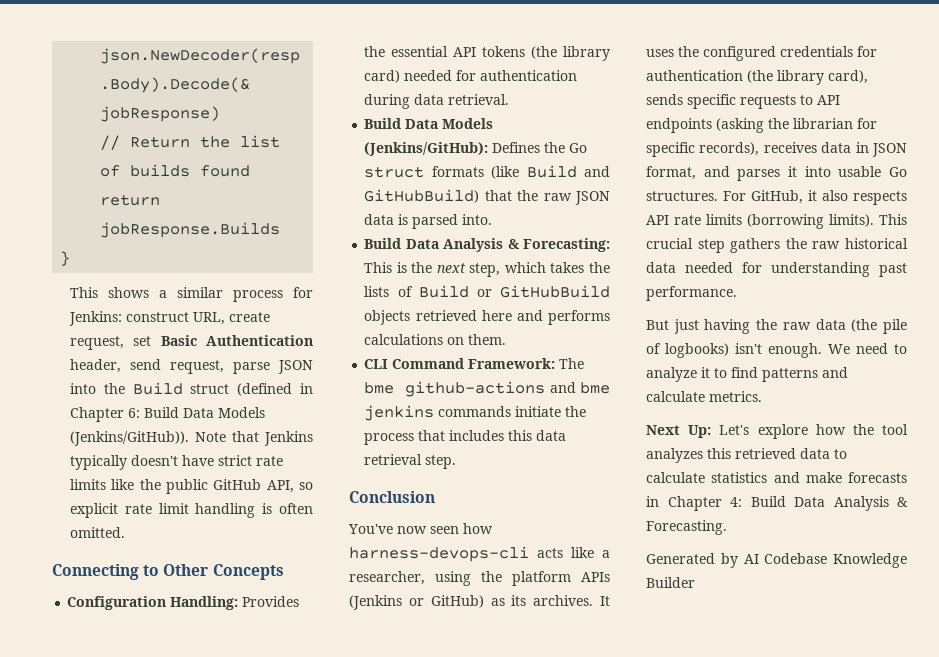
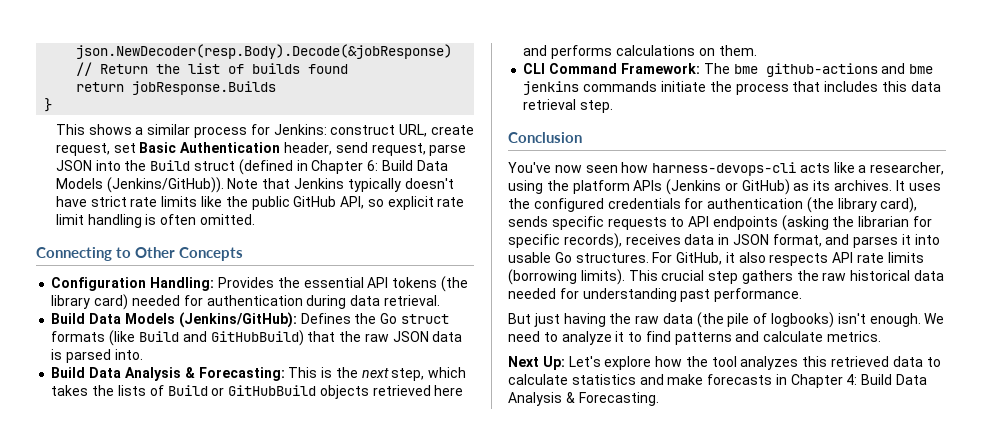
- Generated by AI Codebase Knowledge Builder

